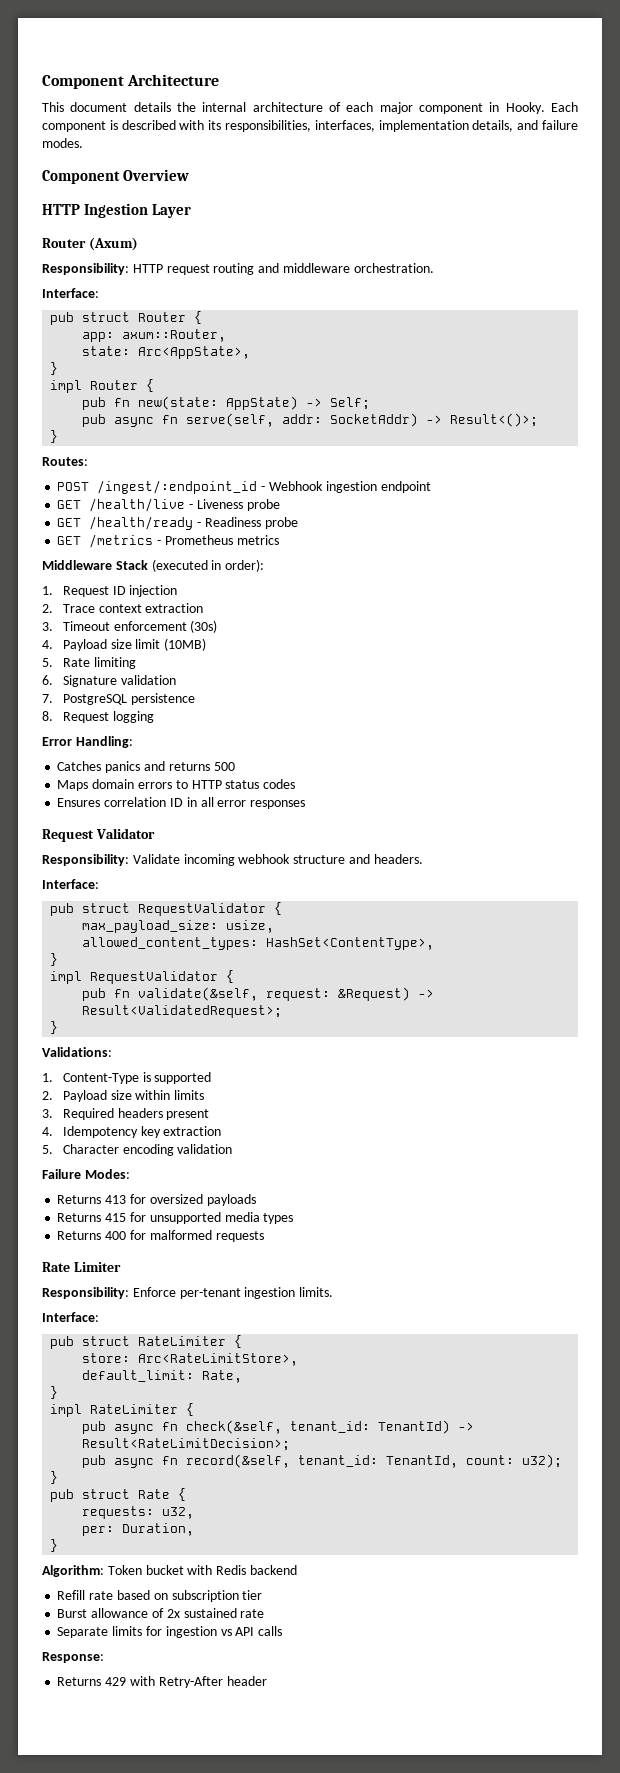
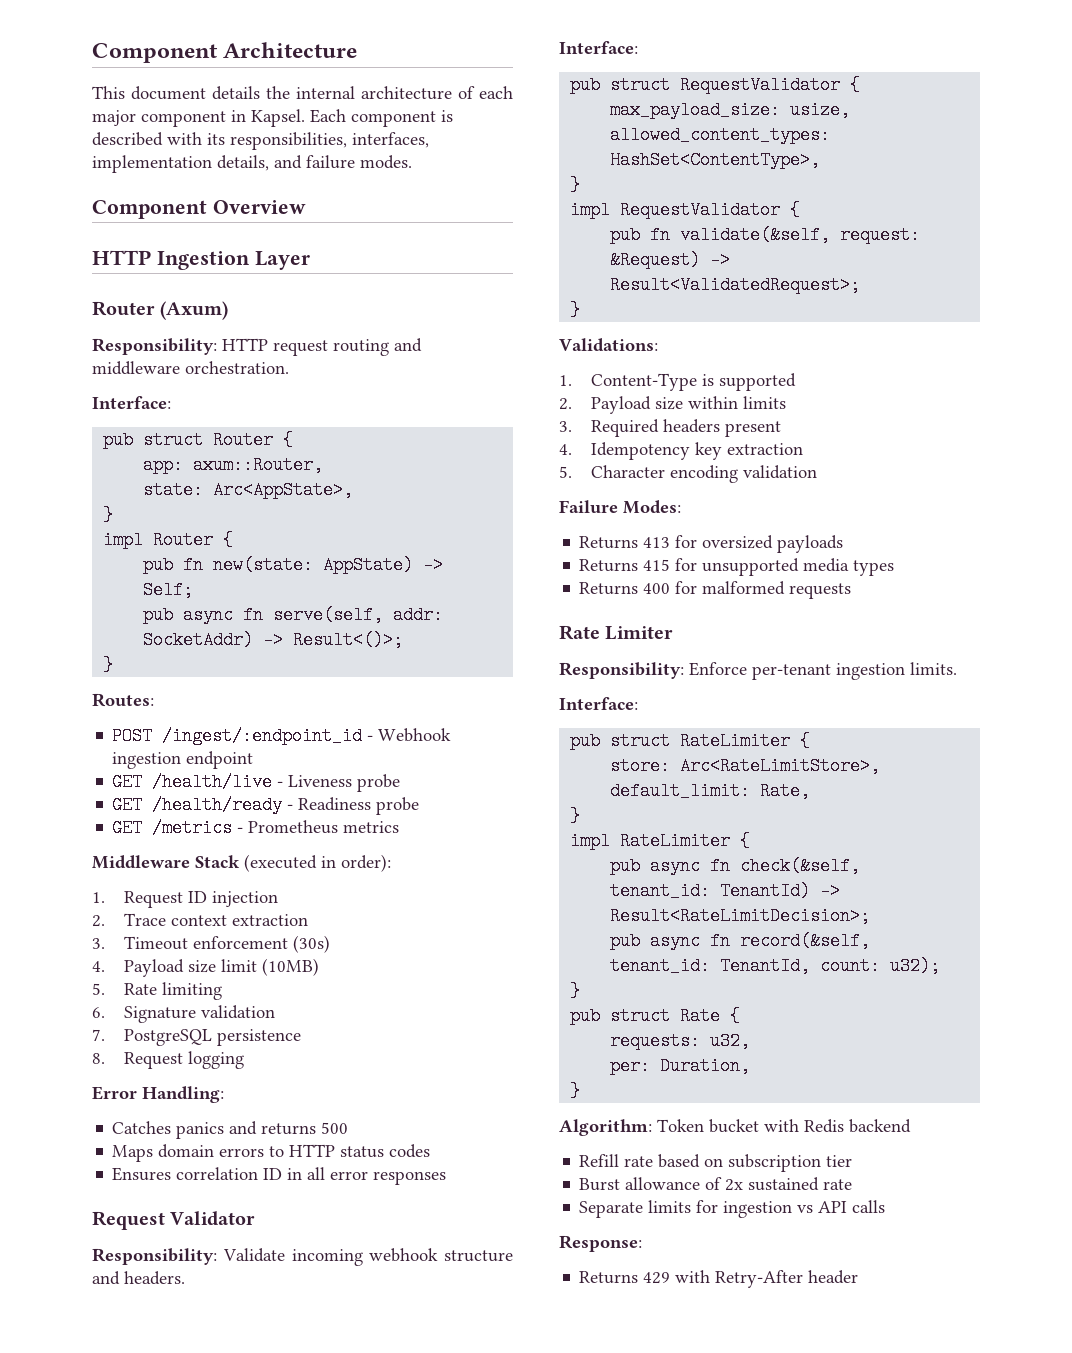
- This document details the internal architecture of each major component in Hooky.
+ This document details the internal architecture of each major component in Kapsel.

